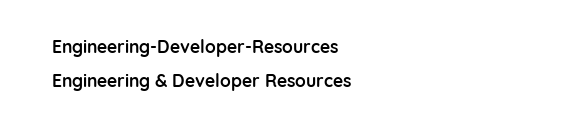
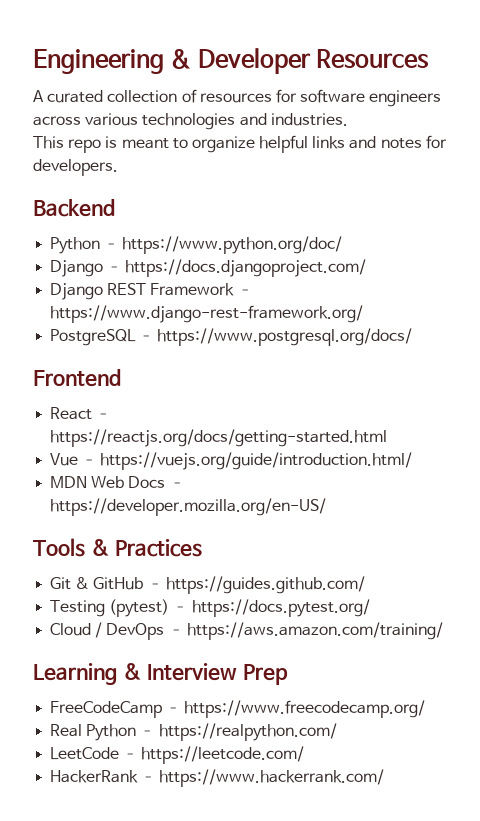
- Engineering-Developer-Resources
+ A curated collection of resources for software engineers across various technologies and industries.
+ This repo is meant to organize helpful links and notes for developers.
+ Backend
+ Python – https://www.python.org/doc/
+ Django – https://docs.djangoproject.com/
+ Django REST Framework – https://www.django-rest-framework.org/
+ PostgreSQL – https://www.postgresql.org/docs/
+ Frontend
+ React – https://reactjs.org/docs/getting-started.html
+ Vue – https://vuejs.org/guide/introduction.html/
+ MDN Web Docs – https://developer.mozilla.org/en-US/
+ Tools & Practices
+ Git & GitHub – https://guides.github.com/
+ Testing (pytest) – https://docs.pytest.org/
+ Cloud / DevOps – https://aws.amazon.com/training/
+ Learning & Interview Prep
+ FreeCodeCamp – https://www.freecodecamp.org/
+ Real Python – https://realpython.com/
+ LeetCode – https://leetcode.com/
+ HackerRank – https://www.hackerrank.com/

